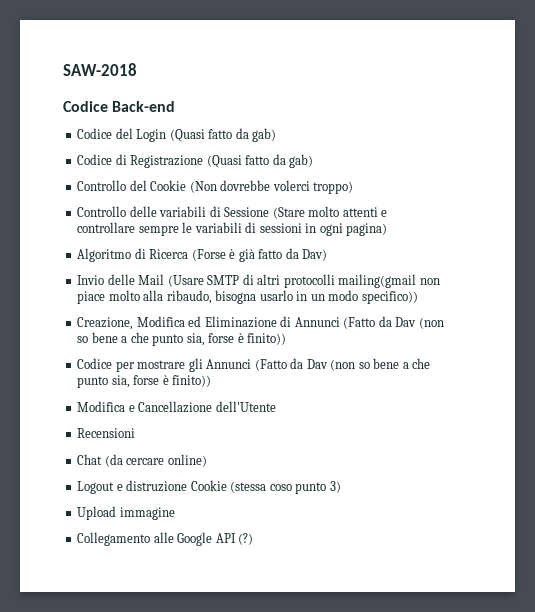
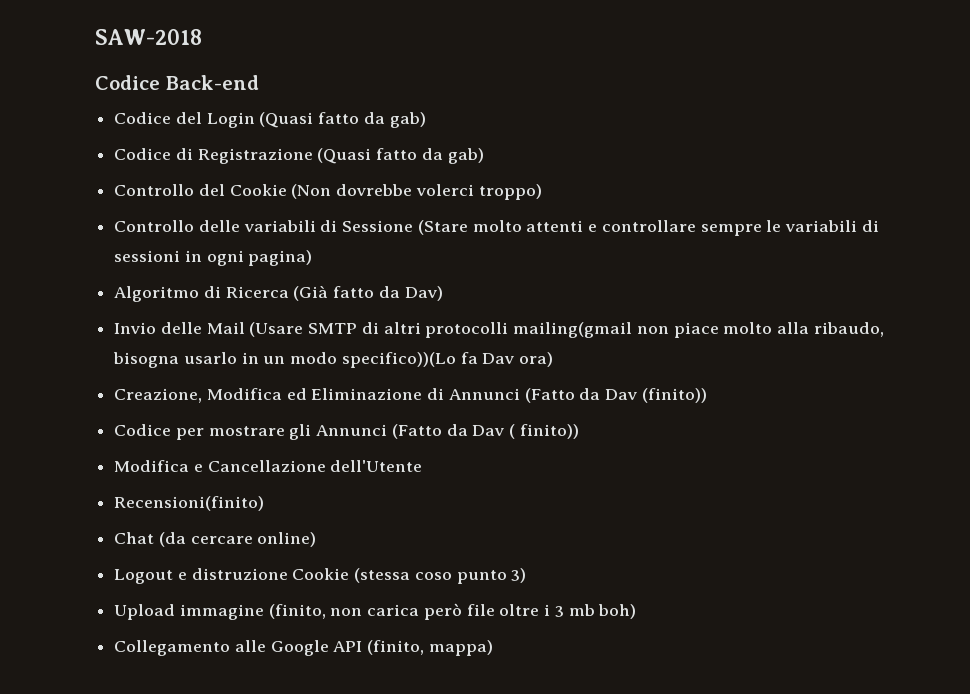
- Algoritmo di Ricerca (Forse è già fatto da Dav)
+ Algoritmo di Ricerca (Già fatto da Dav)
- Invio delle Mail (Usare SMTP di altri protocolli mailing(gmail non piace molto alla ribaudo, bisogna usarlo in un modo specifico))
+ Invio delle Mail (Usare SMTP di altri protocolli mailing(gmail non piace molto alla ribaudo, bisogna usarlo in un modo specifico))(Lo fa Dav ora)
- Creazione, Modifica ed Eliminazione di Annunci (Fatto da Dav (non so bene a che punto sia, forse è finito))
+ Creazione, Modifica ed Eliminazione di Annunci (Fatto da Dav (finito))
- Codice per mostrare gli Annunci (Fatto da Dav (non so bene a che punto sia, forse è finito))
+ Codice per mostrare gli Annunci (Fatto da Dav ( finito))
- Recensioni
+ Recensioni(finito)
- Upload immagine
+ Upload immagine (finito, non carica però file oltre i 3 mb boh)
- Collegamento alle Google API (?)
+ Collegamento alle Google API (finito, mappa)

